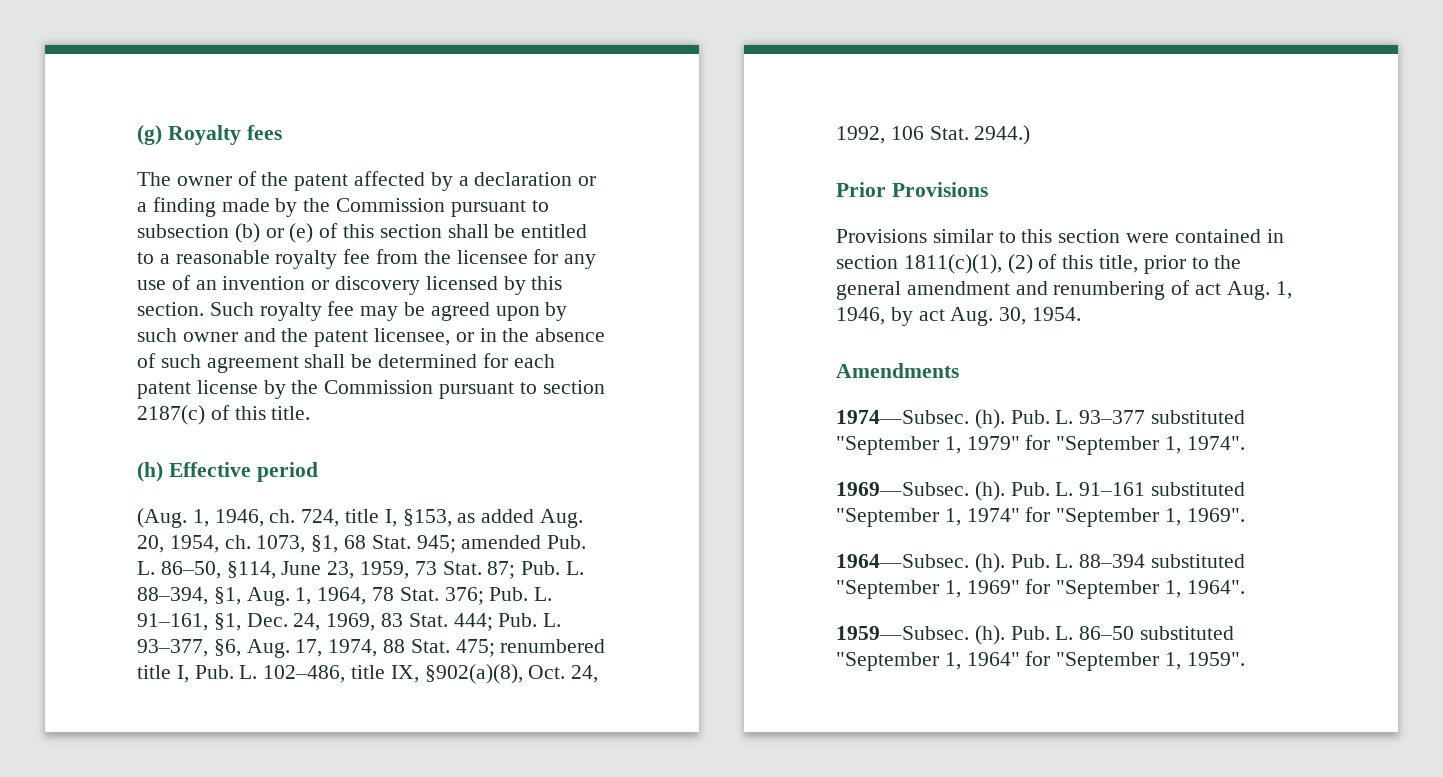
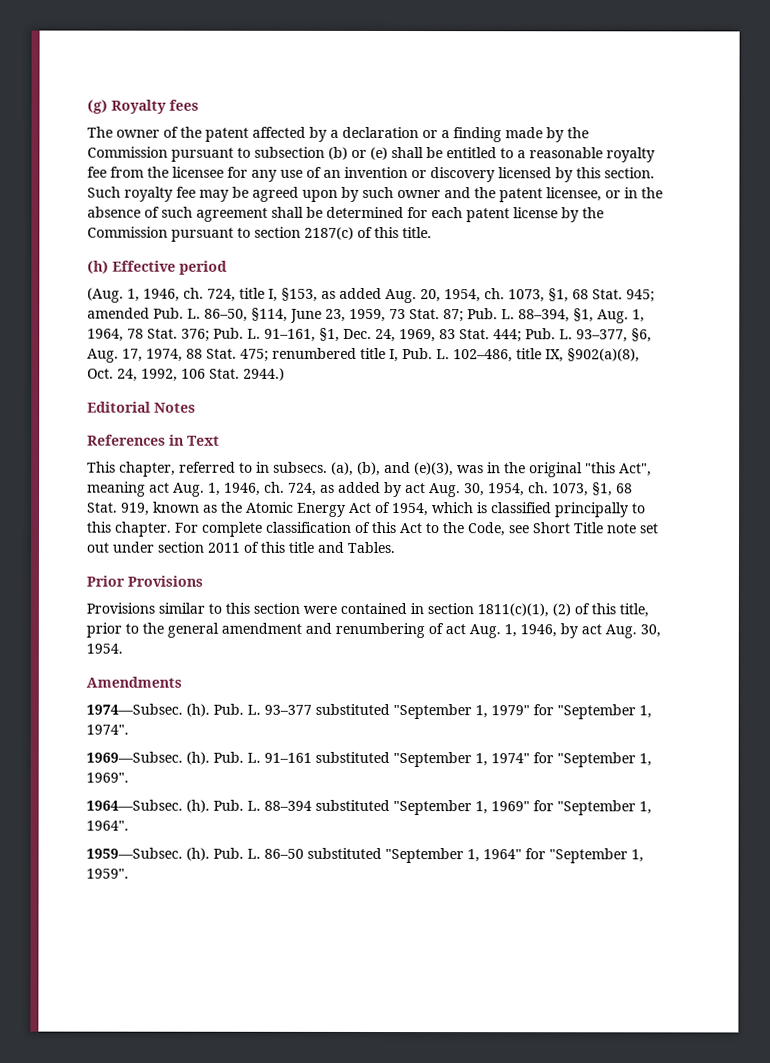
- The owner of the patent affected by a declaration or a finding made by the Commission pursuant to subsection (b) or (e) of this section shall be entitled to a reasonable royalty fee from the licensee for any use of an invention or discovery licensed by this section.
+ The owner of the patent affected by a declaration or a finding made by the Commission pursuant to subsection (b) or (e) shall be entitled to a reasonable royalty fee from the licensee for any use of an invention or discovery licensed by this section.
+ Editorial Notes
+ References in Text
+ This chapter, referred to in subsecs. (a), (b), and (e)(3), was in the original "this Act", meaning act Aug. 1, 1946, ch. 724, as added by act Aug. 30, 1954, ch. 1073, §1, 68 Stat. 919, known as the Atomic Energy Act of 1954, which is classified principally to this chapter. For complete classification of this Act to the Code, see Short Title note set out under section 2011 of this title and Tables.

